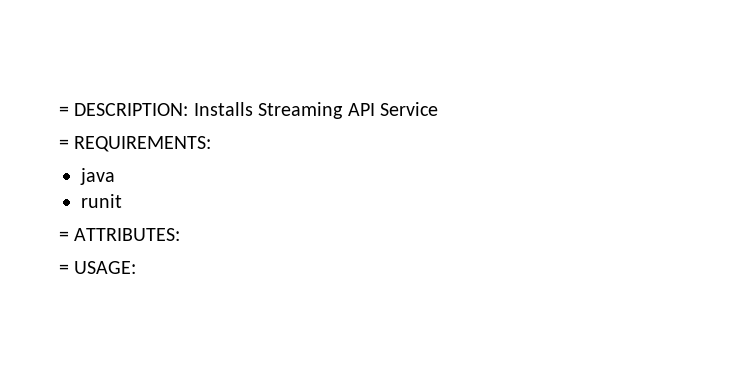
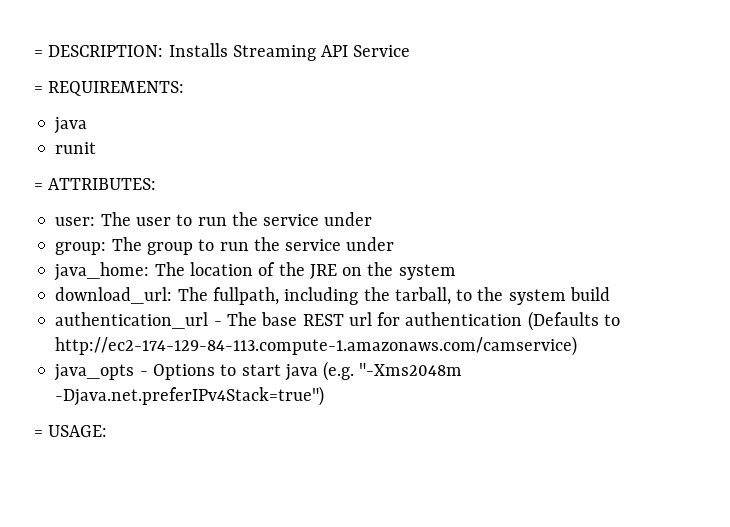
+ user: The user to run the service under
+ group: The group to run the service under
+ java_home: The location of the JRE on the system
+ download_url: The fullpath, including the tarball, to the system build
+ authentication_url - The base REST url for authentication (Defaults to http://ec2-174-129-84-113.compute-1.amazonaws.com/camservice)
+ java_opts - Options to start java (e.g. "-Xms2048m -Djava.net.preferIPv4Stack=true")

